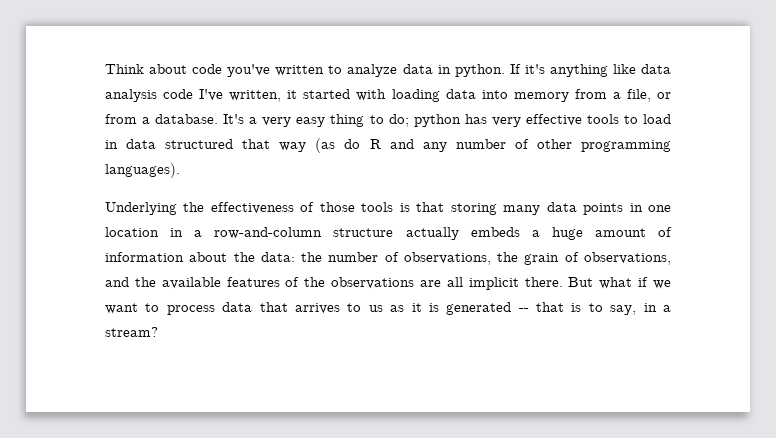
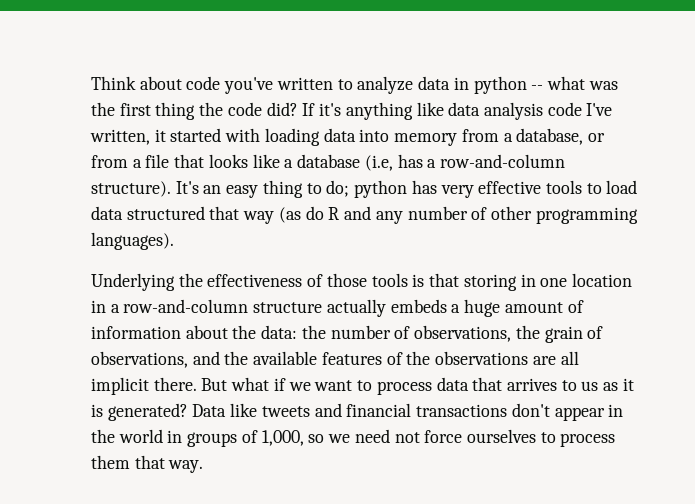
- Think about code you've written to analyze data in python.
+ Think about code you've written to analyze data in python -- what was the first thing the code did?
- If it's anything like data analysis code I've written, it started with loading data into memory from a file, or from a database. It's a very easy thing to do; python has very effective tools to load in data structured that way (as do R and any number of other programming languages).
+ If it's anything like data analysis code I've written, it started with loading data into memory from a database, or from a file that looks like a database (i.e, has a row-and-column structure). It's an easy thing to do; python has very effective tools to load data structured that way (as do R and any number of other programming languages).
- Underlying the effectiveness of those tools is that storing many data points in one location in a row-and-column structure actually embeds a huge amount of information about the data: the number of observations, the grain of observations, and the available features of the observations are all implicit there.
+ Underlying the effectiveness of those tools is that storing in one location in a row-and-column structure actually embeds a huge amount of information about the data: the number of observations, the grain of observations, and the available features of the observations are all implicit there.
- But what if we want to process data that arrives to us as it is generated -- that is to say, in a stream?
+ But what if we want to process data that arrives to us as it is generated? Data like tweets and financial transactions don't appear in the world in groups of 1,000, so we need not force ourselves to process them that way.

